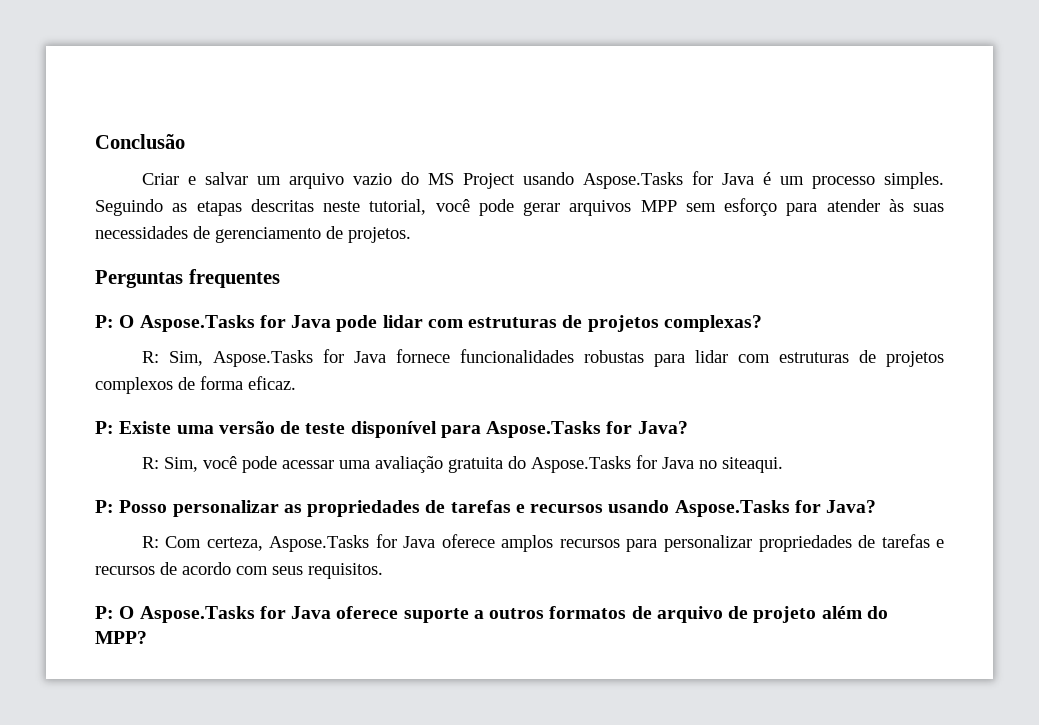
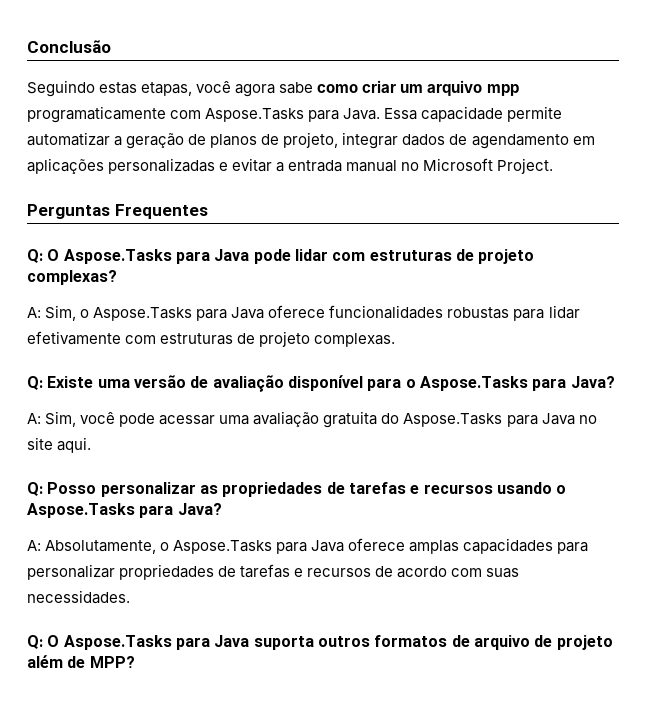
- Criar e salvar um arquivo vazio do MS Project usando Aspose.Tasks for Java é um processo simples. Seguindo as etapas descritas neste tutorial, você pode gerar arquivos MPP sem esforço para atender às suas necessidades de gerenciamento de projetos.
+ Seguindo estas etapas, você agora sabe como criar um arquivo mpp programaticamente com Aspose.Tasks para Java. Essa capacidade permite automatizar a geração de planos de projeto, integrar dados de agendamento em aplicações personalizadas e evitar a entrada manual no Microsoft Project.
- Perguntas frequentes
- P: O Aspose.Tasks for Java pode lidar com estruturas de projetos complexas?
+ Perguntas Frequentes
+ Q: O Aspose.Tasks para Java pode lidar com estruturas de projeto complexas?
- R: Sim, Aspose.Tasks for Java fornece funcionalidades robustas para lidar com estruturas de projetos complexos de forma eficaz.
- P: Existe uma versão de teste disponível para Aspose.Tasks for Java?
- R: Sim, você pode acessar uma avaliação gratuita do Aspose.Tasks for Java no siteaqui.
- P: Posso personalizar as propriedades de tarefas e recursos usando Aspose.Tasks for Java?
- R: Com certeza, Aspose.Tasks for Java oferece amplos recursos para personalizar propriedades de tarefas e recursos de acordo com seus requisitos.
- P: O Aspose.Tasks for Java oferece suporte a outros formatos de arquivo de projeto além do MPP?
+ A: Sim, o Aspose.Tasks para Java oferece funcionalidades robustas para lidar efetivamente com estruturas de projeto complexas.
+ Q: Existe uma versão de avaliação disponível para o Aspose.Tasks para Java?
+ A: Sim, você pode acessar uma avaliação gratuita do Aspose.Tasks para Java no site aqui.
+ Q: Posso personalizar as propriedades de tarefas e recursos usando o Aspose.Tasks para Java?
+ A: Absolutamente, o Aspose.Tasks para Java oferece amplas capacidades para personalizar propriedades de tarefas e recursos de acordo com suas necessidades.
+ Q: O Aspose.Tasks para Java suporta outros formatos de arquivo de projeto além de MPP?

